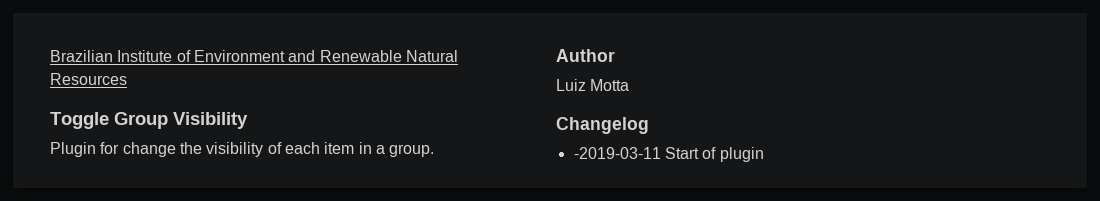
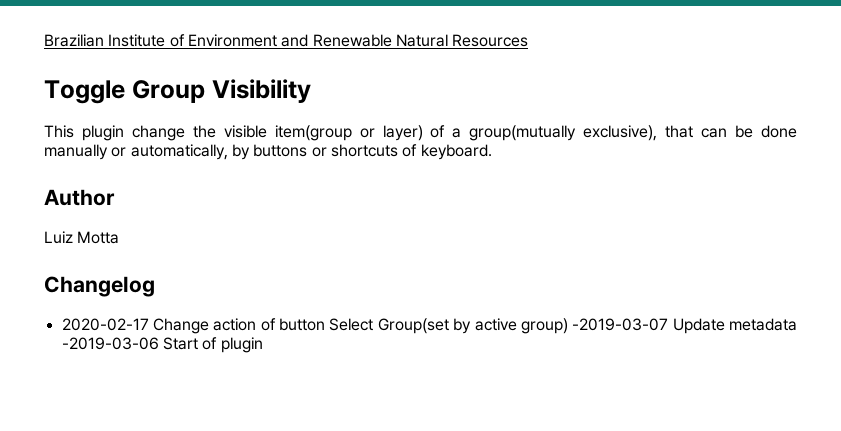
- Plugin for change the visibility of each item in a group.
+ This plugin change the visible item(group or layer) of a group(mutually exclusive), that can be done manually or automatically, by buttons or shortcuts of keyboard.
  Author
  Luiz Motta
  Changelog
- -2019-03-11 Start of plugin
+ 2020-02-17 Change action of button Select Group(set by active group) -2019-03-07 Update metadata -2019-03-06 Start of plugin

